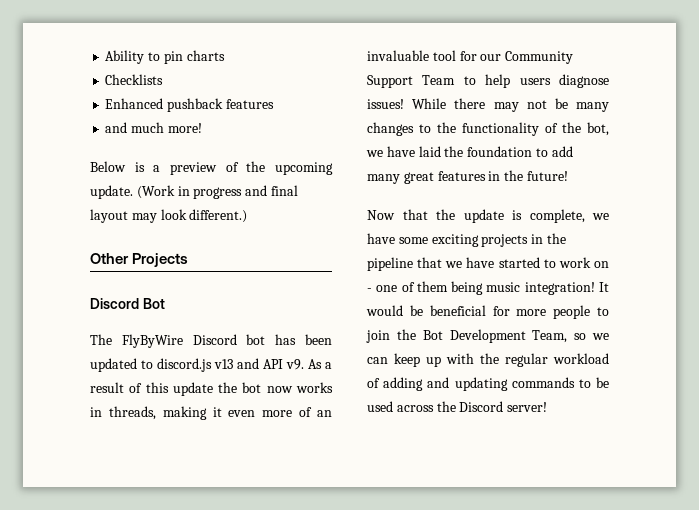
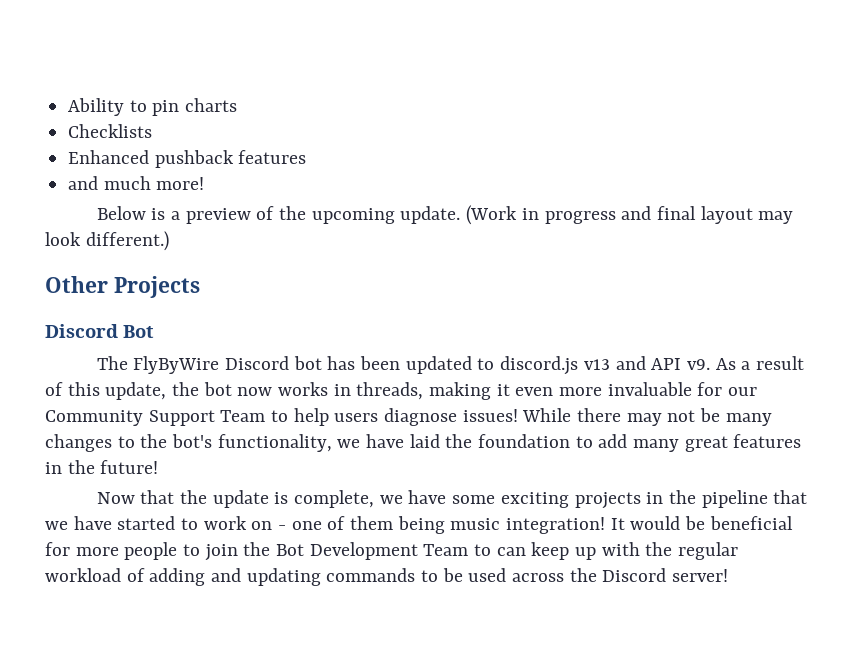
- As a result of this update the bot now works in threads, making it even more of an invaluable tool for our Community Support Team to help users diagnose issues!
+ As a result of this update, the bot now works in threads, making it even more invaluable for our Community Support Team to help users diagnose issues!
- While there may not be many changes to the functionality of the bot, we have laid the foundation to add many great features in the future!
+ While there may not be many changes to the bot's functionality, we have laid the foundation to add many great features in the future!
- It would be beneficial for more people to join the Bot Development Team, so we can keep up with the regular workload of adding and updating commands to be used across the Discord server!
+ It would be beneficial for more people to join the Bot Development Team to can keep up with the regular workload of adding and updating commands to be used across the Discord server!

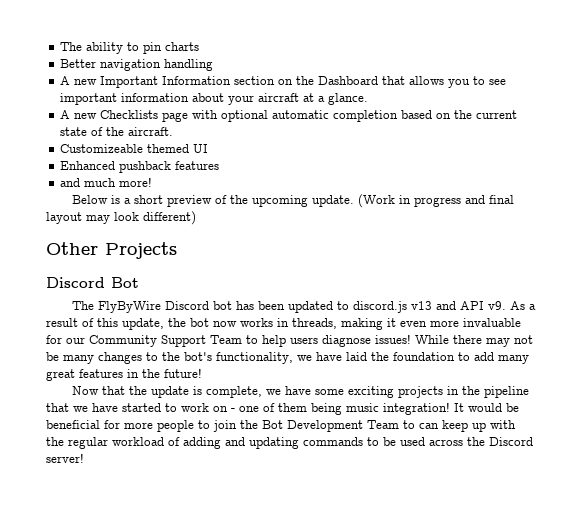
- Ability to pin charts
+ The ability to pin charts
- Checklists
+ Better navigation handling
+ A new Important Information section on the Dashboard that allows you to see important information about your aircraft at a glance.
+ A new Checklists page with optional automatic completion based on the current state of the aircraft.
+ Customizeable themed UI
- Below is a preview of the upcoming update.
+ Below is a short preview of the upcoming update.
- (Work in progress and final layout may look different.)
+ (Work in progress and final layout may look different)

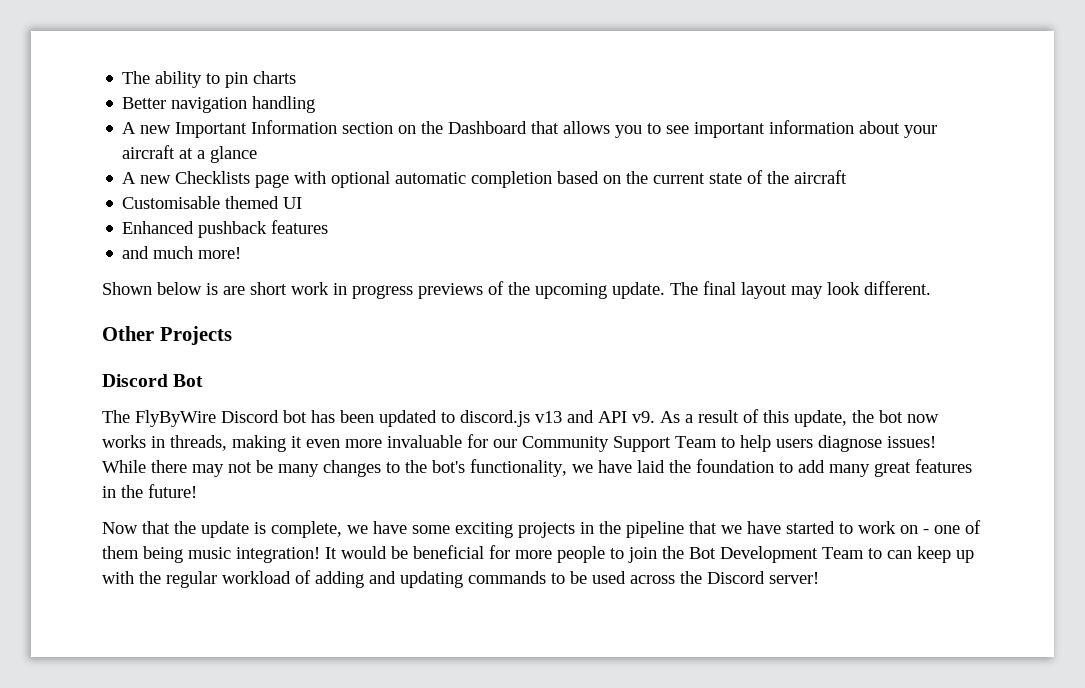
- A new Important Information section on the Dashboard that allows you to see important information about your aircraft at a glance.
+ A new Important Information section on the Dashboard that allows you to see important information about your aircraft at a glance
- A new Checklists page with optional automatic completion based on the current state of the aircraft.
- Customizeable themed UI
+ A new Checklists page with optional automatic completion based on the current state of the aircraft
+ Customisable themed UI
- Below is a short preview of the upcoming update. (Work in progress and final layout may look different)
+ Shown below is are short work in progress previews of the upcoming update. The final layout may look different.

